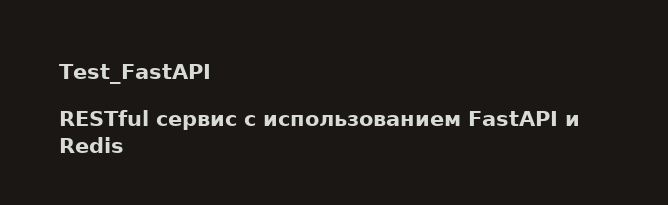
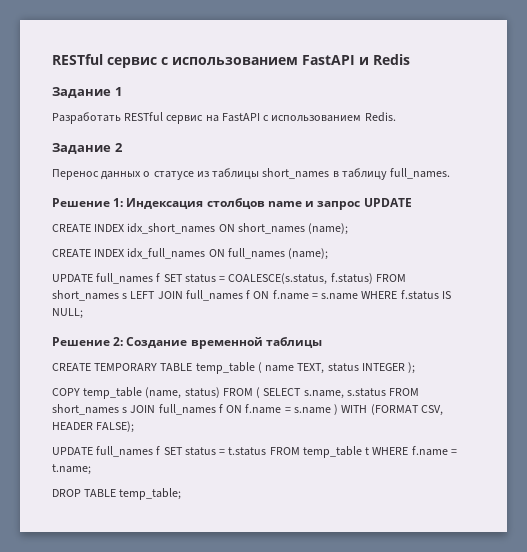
- Test_FastAPI
+ Задание 1
+ Разработать RESTful сервис на FastAPI с использованием Redis.
+ Задание 2
+ Перенос данных о статусе из таблицы short_names в таблицу full_names.
+ Решение 1: Индексация столбцов name и запрос UPDATE
+ CREATE INDEX idx_short_names ON short_names (name);
+ CREATE INDEX idx_full_names ON full_names (name);
+ UPDATE full_names f SET status = COALESCE(s.status, f.status) FROM short_names s LEFT JOIN full_names f ON f.name = s.name WHERE f.status IS NULL;
+ Решение 2: Создание временной таблицы
+ CREATE TEMPORARY TABLE temp_table ( name TEXT, status INTEGER );
+ COPY temp_table (name, status) FROM ( SELECT s.name, s.status FROM short_names s JOIN full_names f ON f.name = s.name ) WITH (FORMAT CSV, HEADER FALSE);
+ UPDATE full_names f SET status = t.status FROM temp_table t WHERE f.name = t.name;
+ DROP TABLE temp_table;

